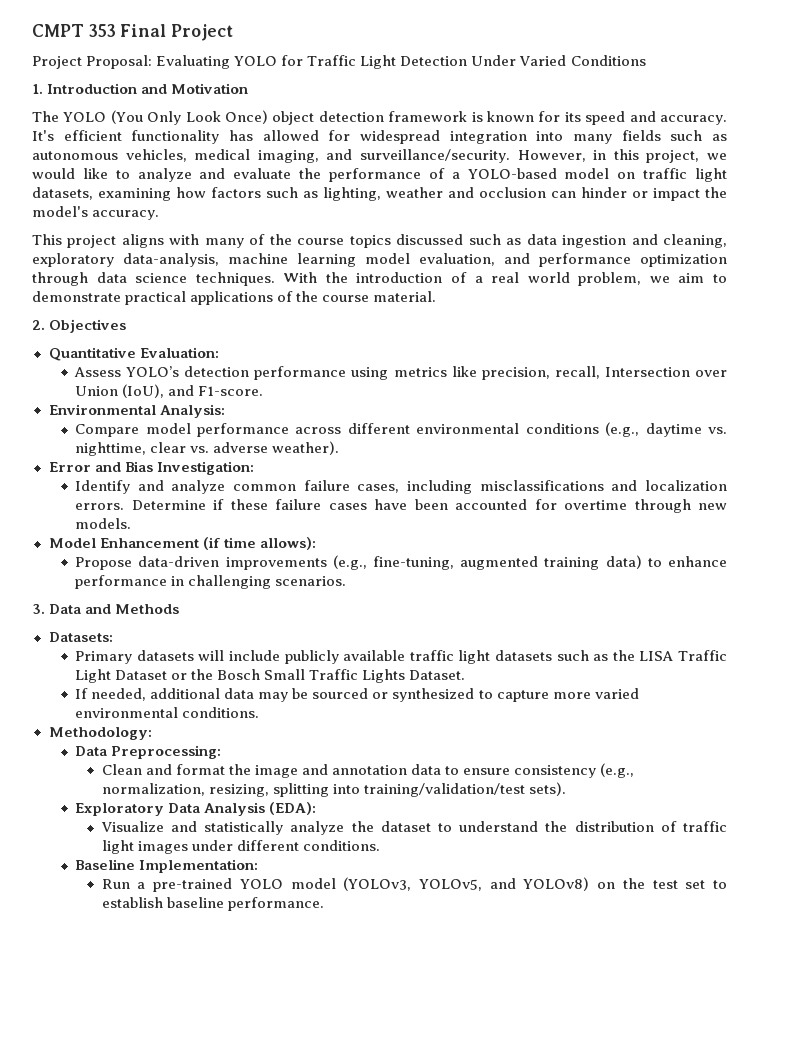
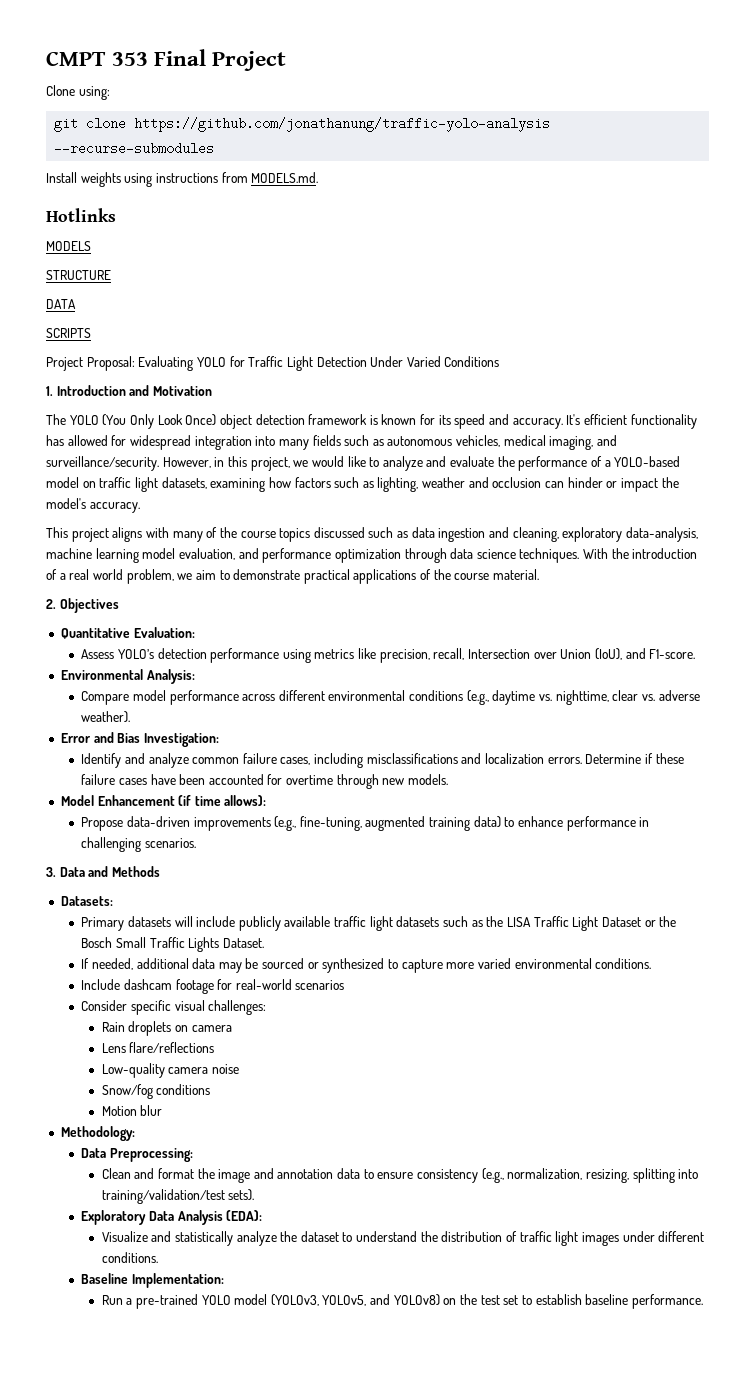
+ Clone using:
+ git clone https://github.com/jonathanung/traffic-yolo-analysis --recurse-submodules
+ Install weights using instructions from MODELS.md.
+ Hotlinks
+ MODELS
+ STRUCTURE
+ DATA
+ SCRIPTS
+ Include dashcam footage for real-world scenarios
+ Consider specific visual challenges:
+ Rain droplets on camera
+ Lens flare/reflections
+ Low-quality camera noise
+ Snow/fog conditions
+ Motion blur

